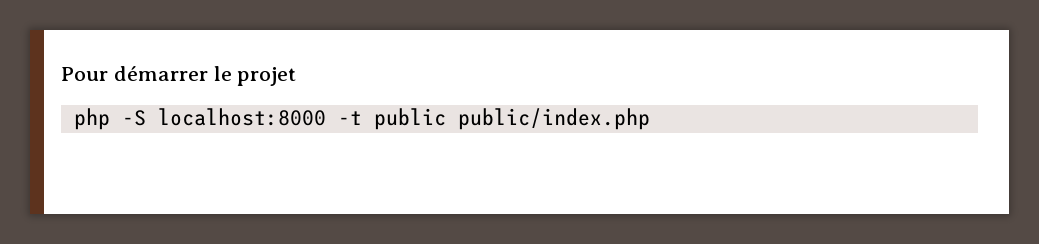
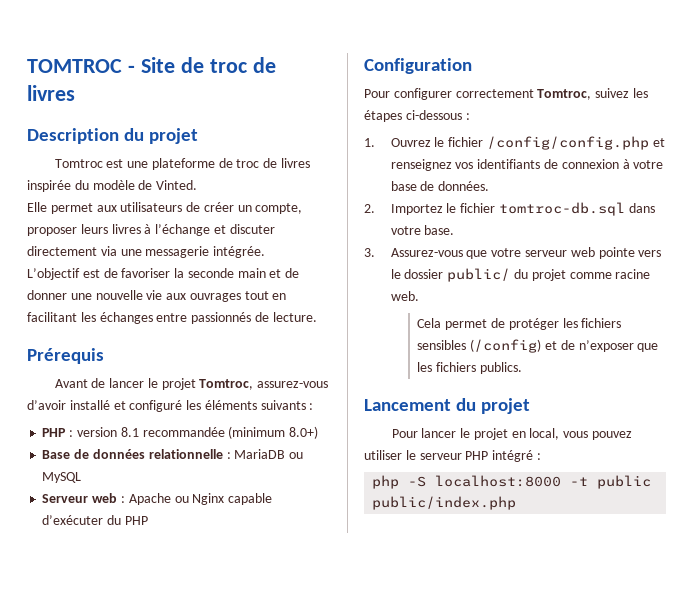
- Pour démarrer le projet
+ TOMTROC - Site de troc de livres
+ Description du projet
+ Tomtroc est une plateforme de troc de livres inspirée du modèle de Vinted.
+ Elle permet aux utilisateurs de créer un compte, proposer leurs livres à l’échange et discuter directement via une messagerie intégrée.
+ L’objectif est de favoriser la seconde main et de donner une nouvelle vie aux ouvrages tout en facilitant les échanges entre passionnés de lecture.
+ Prérequis
+ Avant de lancer le projet Tomtroc, assurez-vous d’avoir installé et configuré les éléments suivants :
+ PHP : version 8.1 recommandée (minimum 8.0+)
+ Base de données relationnelle : MariaDB ou MySQL
+ Serveur web : Apache ou Nginx capable d’exécuter du PHP
+ Configuration
+ Pour configurer correctement Tomtroc, suivez les étapes ci-dessous :
+ 1. Ouvrez le fichier /config/config.php et renseignez vos identifiants de connexion à votre base de données.
+ 2. Importez le fichier tomtroc-db.sql dans votre base.
+ 3. Assurez-vous que votre serveur web pointe vers le dossier public/ du projet comme racine web.
+ Cela permet de protéger les fichiers sensibles (/config) et de n’exposer que les fichiers publics.
+ Lancement du projet
+ Pour lancer le projet en local, vous pouvez utiliser le serveur PHP intégré :

